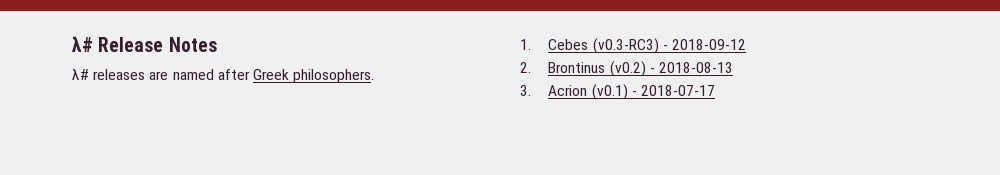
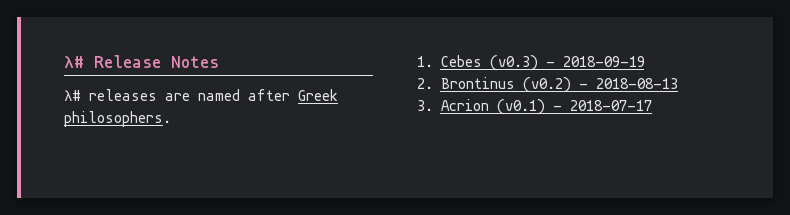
- 1. Cebes (v0.3-RC3) - 2018-09-12
+ 1. Cebes (v0.3) - 2018-09-19

